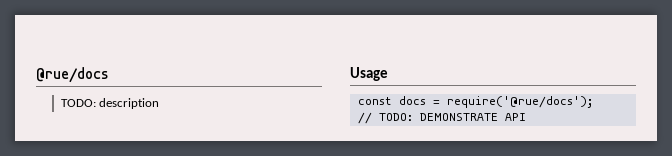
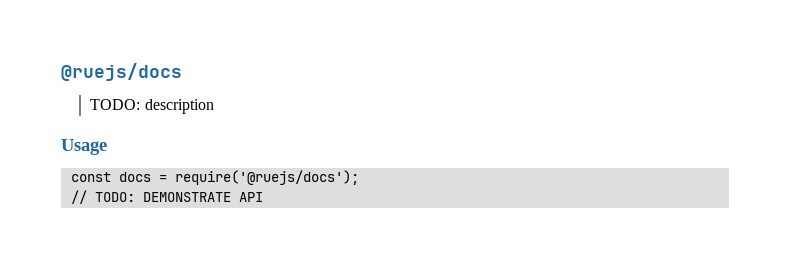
- @rue/docs
+ @ruejs/docs
- const docs = require('@rue/docs');
+ const docs = require('@ruejs/docs');

